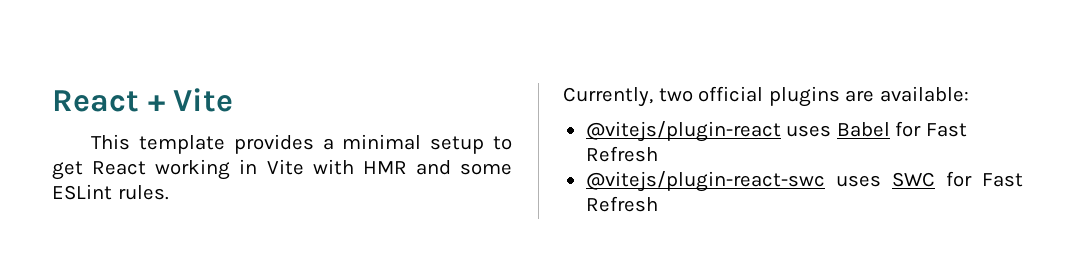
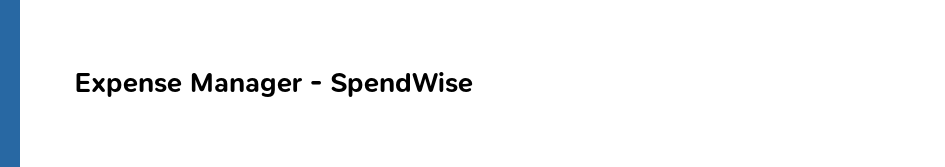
- React + Vite
- This template provides a minimal setup to get React working in Vite with HMR and some ESLint rules.
- Currently, two official plugins are available:
- @vitejs/plugin-react uses Babel for Fast Refresh
- @vitejs/plugin-react-swc uses SWC for Fast Refresh
+ Expense Manager - SpendWise

